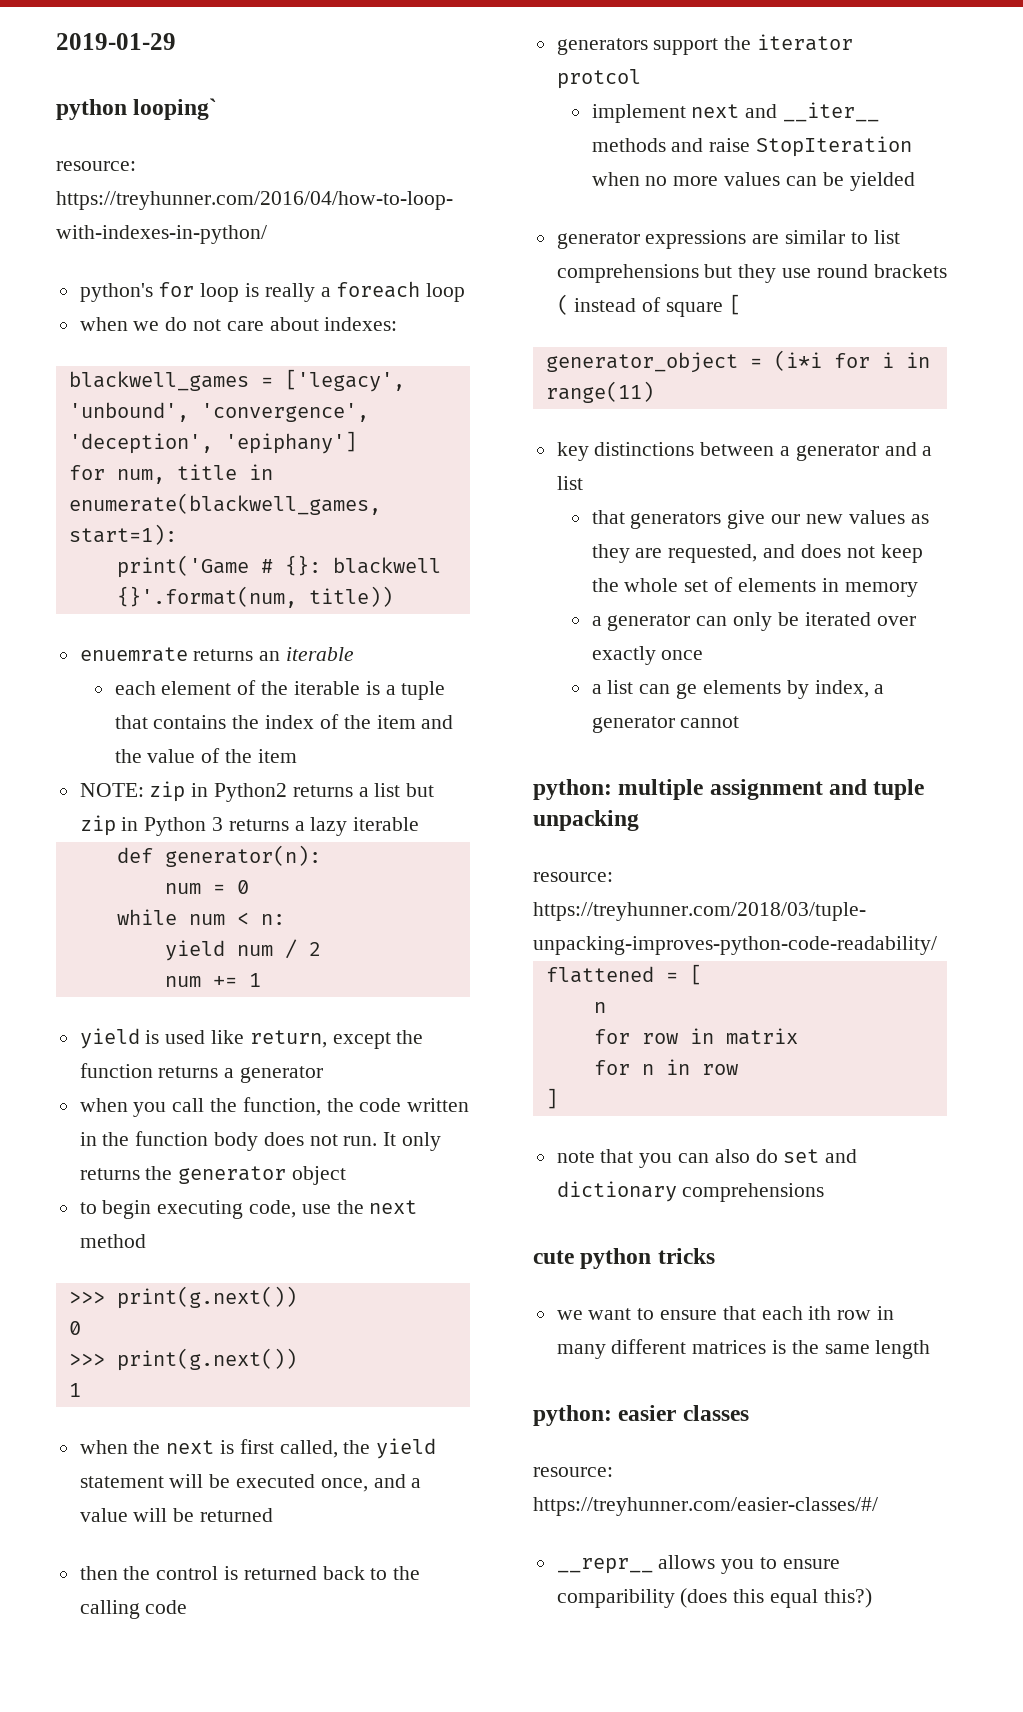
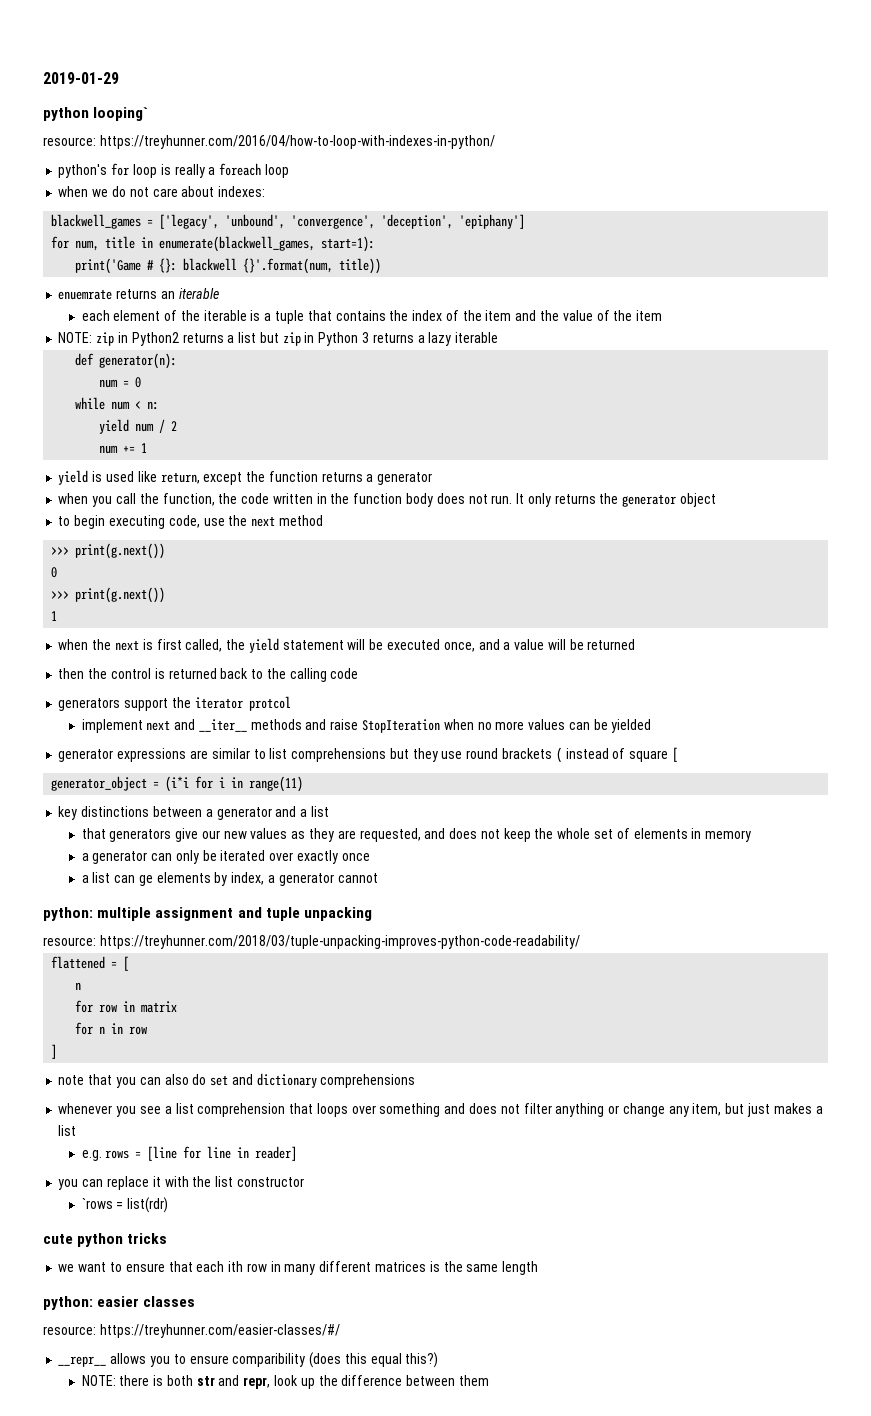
+ whenever you see a list comprehension that loops over something and does not filter anything or change any item, but just makes a list
+ e.g. rows = [line for line in reader]
+ you can replace it with the list constructor
+ `rows = list(rdr)
+ NOTE: there is both str and repr, look up the difference between them

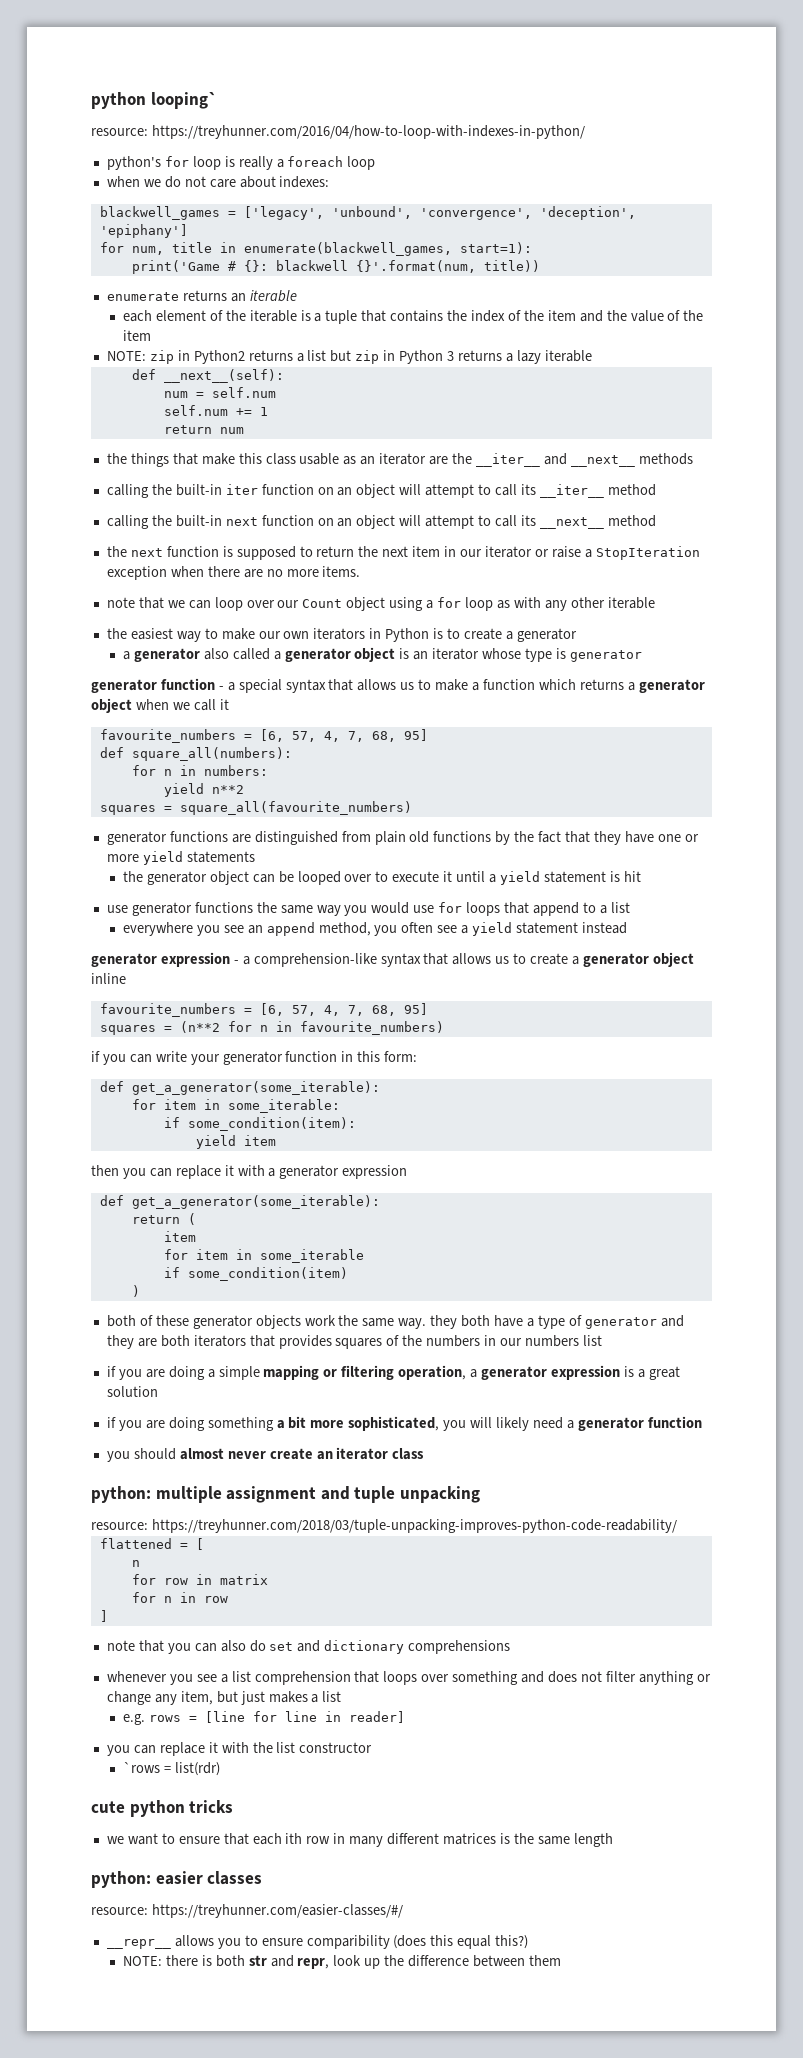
- 2019-01-29
- enuemrate returns an iterable
+ enumerate returns an iterable
- def generator(n):
+ def __next__(self):
- num = 0
- while num < n:
- yield num / 2
- num += 1
- yield is used like return, except the function returns a generator
- when you call the function, the code written in the function body does not run. It only returns the generator object
- to begin executing code, use the next method
- >>> print(g.next())
- 0
- >>> print(g.next())
- 1
- when the next is first called, the yield statement will be executed once, and a value will be returned
- then the control is returned back to the calling code
- generators support the iterator protcol
- implement next and __iter__ methods and raise StopIteration when no more values can be yielded
- generator expressions are similar to list comprehensions but they use round brackets ( instead of square [
- generator_object = (i*i for i in range(11)
- key distinctions between a generator and a list
- that generators give our new values as they are requested, and does not keep the whole set of elements in memory
- a generator can only be iterated over exactly once
- a list can ge elements by index, a generator cannot
+ num = self.num
+ self.num += 1
+ return num
+ the things that make this class usable as an iterator are the __iter__ and __next__ methods
+ calling the built-in iter function on an object will attempt to call its __iter__ method
+ calling the built-in next function on an object will attempt to call its __next__ method
+ the next function is supposed to return the next item in our iterator or raise a StopIteration exception when there are no more items.
+ note that we can loop over our Count object using a for loop as with any other iterable
+ the easiest way to make our own iterators in Python is to create a generator
+ a generator also called a generator object is an iterator whose type is generator
+ generator function - a special syntax that allows us to make a function which returns a generator object when we call it
+ favourite_numbers = [6, 57, 4, 7, 68, 95]
+ def square_all(numbers):
+ for n in numbers:
+ yield n**2
+ squares = square_all(favourite_numbers)
+ generator functions are distinguished from plain old functions by the fact that they have one or more yield statements
+ the generator object can be looped over to execute it until a yield statement is hit
+ use generator functions the same way you would use for loops that append to a list
+ everywhere you see an append method, you often see a yield statement instead
+ generator expression - a comprehension-like syntax that allows us to create a generator object inline
+ favourite_numbers = [6, 57, 4, 7, 68, 95]
+ squares = (n**2 for n in favourite_numbers)
+ if you can write your generator function in this form:
+ def get_a_generator(some_iterable):
+ for item in some_iterable:
+ if some_condition(item):
+ yield item
+ then you can replace it with a generator expression
+ def get_a_generator(some_iterable):
+ return (
+ item
+ for item in some_iterable
+ if some_condition(item)
+ )
+ both of these generator objects work the same way. they both have a type of generator and they are both iterators that provides squares of the numbers in our numbers list
+ if you are doing a simple mapping or filtering operation, a generator expression is a great solution
+ if you are doing something a bit more sophisticated, you will likely need a generator function
+ you should almost never create an iterator class

